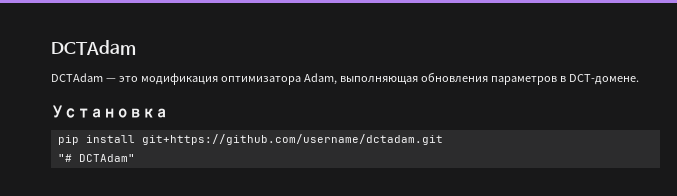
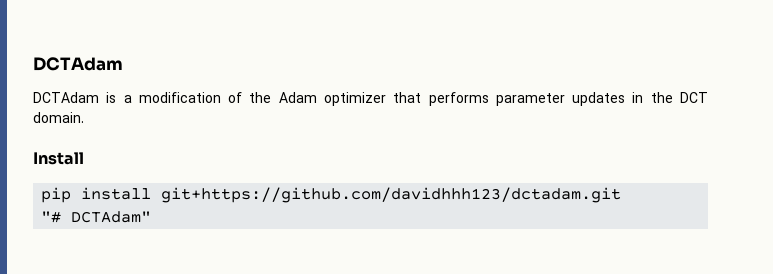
- DCTAdam — это модификация оптимизатора Adam, выполняющая обновления параметров в DCT-домене.
- Установка
+ DCTAdam is a modification of the Adam optimizer that performs parameter updates in the DCT domain.
+ Install
- pip install git+https://github.com/username/dctadam.git
+ pip install git+https://github.com/davidhhh123/dctadam.git

